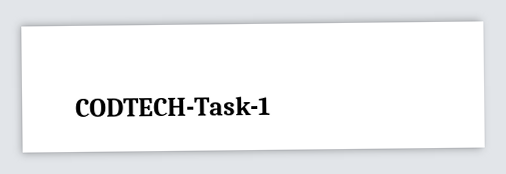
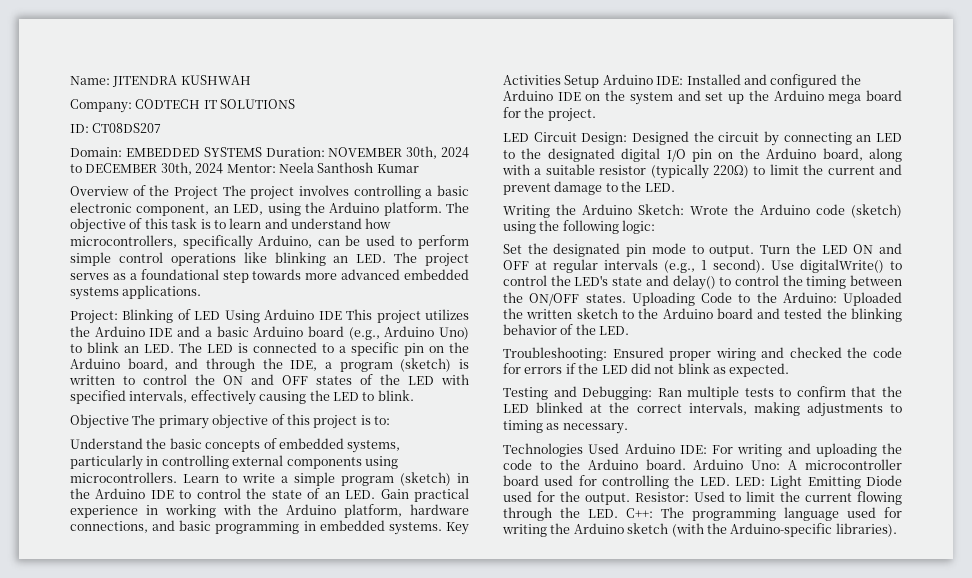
- CODTECH-Task-1
+ Name: JITENDRA KUSHWAH
+ Company: CODTECH IT SOLUTIONS
+ ID: CT08DS207
+ Domain: EMBEDDED SYSTEMS Duration: NOVEMBER 30th, 2024 to DECEMBER 30th, 2024 Mentor: Neela Santhosh Kumar
+ Overview of the Project The project involves controlling a basic electronic component, an LED, using the Arduino platform. The objective of this task is to learn and understand how microcontrollers, specifically Arduino, can be used to perform simple control operations like blinking an LED. The project serves as a foundational step towards more advanced embedded systems applications.
+ Project: Blinking of LED Using Arduino IDE This project utilizes the Arduino IDE and a basic Arduino board (e.g., Arduino Uno) to blink an LED. The LED is connected to a specific pin on the Arduino board, and through the IDE, a program (sketch) is written to control the ON and OFF states of the LED with specified intervals, effectively causing the LED to blink.
+ Objective The primary objective of this project is to:
+ Understand the basic concepts of embedded systems, particularly in controlling external components using microcontrollers. Learn to write a simple program (sketch) in the Arduino IDE to control the state of an LED. Gain practical experience in working with the Arduino platform, hardware connections, and basic programming in embedded systems. Key Activities Setup Arduino IDE: Installed and configured the Arduino IDE on the system and set up the Arduino mega board for the project.
+ LED Circuit Design: Designed the circuit by connecting an LED to the designated digital I/O pin on the Arduino board, along with a suitable resistor (typically 220Ω) to limit the current and prevent damage to the LED.
+ Writing the Arduino Sketch: Wrote the Arduino code (sketch) using the following logic:
+ Set the designated pin mode to output. Turn the LED ON and OFF at regular intervals (e.g., 1 second). Use digitalWrite() to control the LED's state and delay() to control the timing between the ON/OFF states. Uploading Code to the Arduino: Uploaded the written sketch to the Arduino board and tested the blinking behavior of the LED.
+ Troubleshooting: Ensured proper wiring and checked the code for errors if the LED did not blink as expected.
+ Testing and Debugging: Ran multiple tests to confirm that the LED blinked at the correct intervals, making adjustments to timing as necessary.
+ Technologies Used Arduino IDE: For writing and uploading the code to the Arduino board. Arduino Uno: A microcontroller board used for controlling the LED. LED: Light Emitting Diode used for the output. Resistor: Used to limit the current flowing through the LED. C++: The programming language used for writing the Arduino sketch (with the Arduino-specific libraries).

